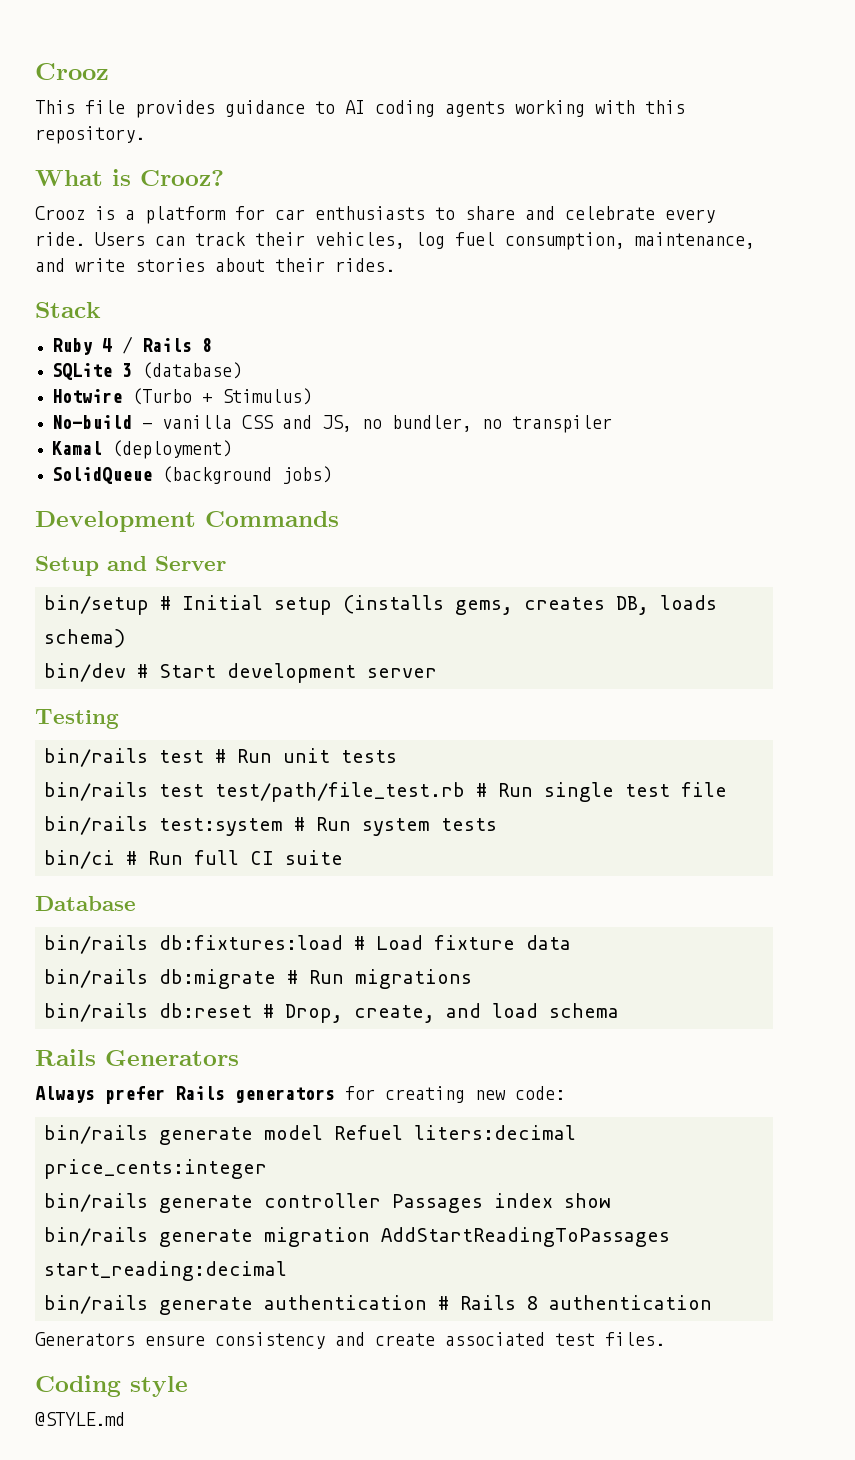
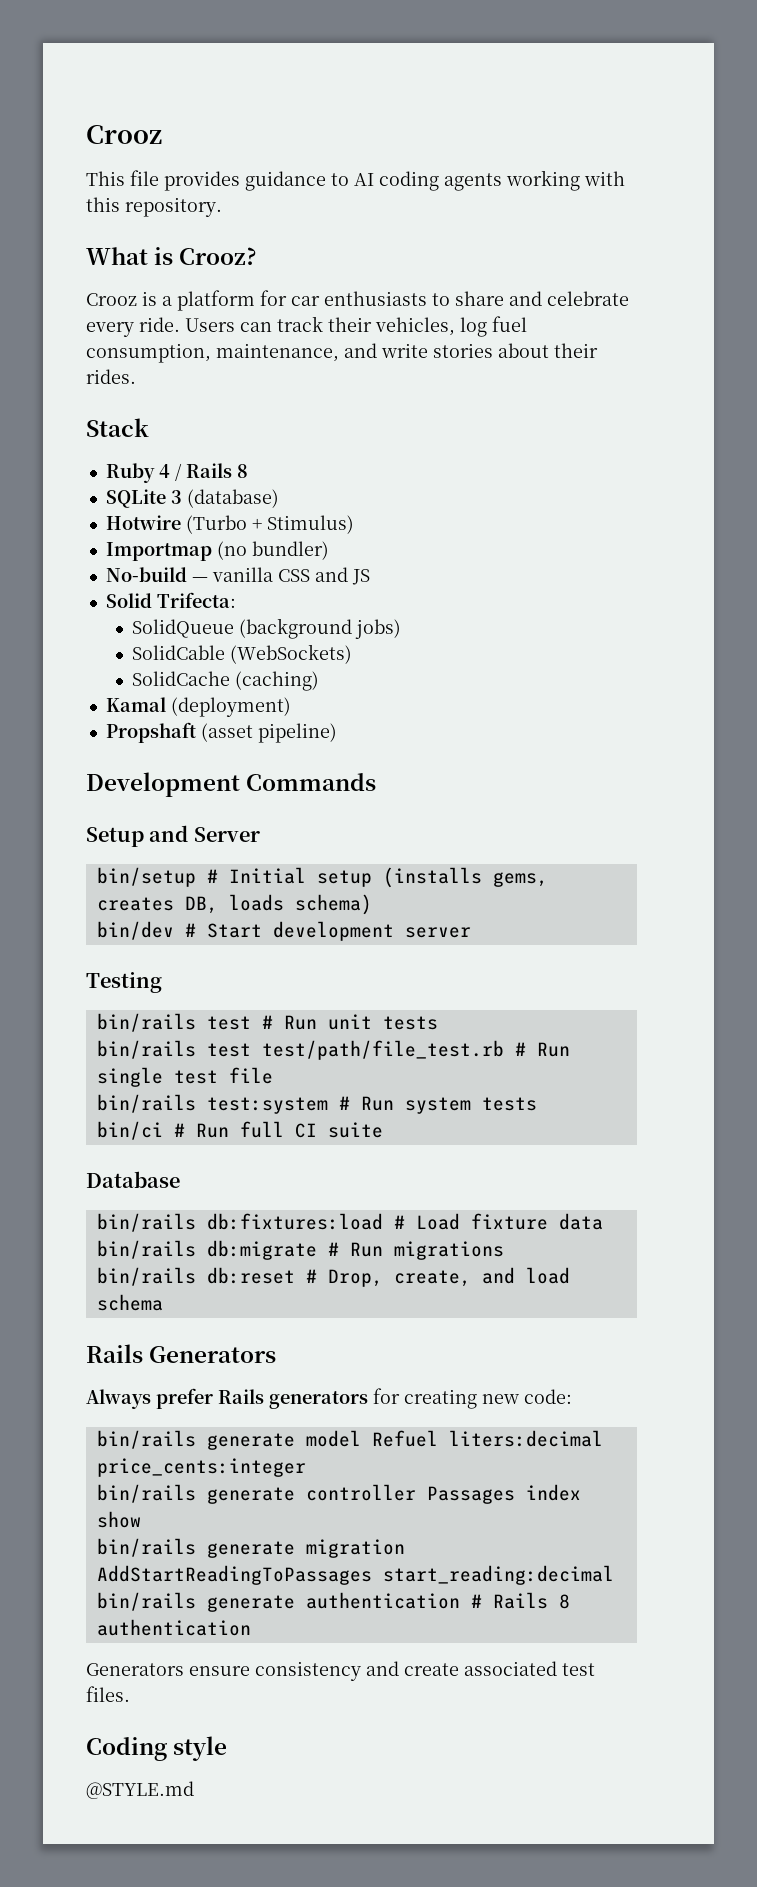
+ Importmap (no bundler)
- No-build — vanilla CSS and JS, no bundler, no transpiler
+ No-build — vanilla CSS and JS
+ Solid Trifecta:
+ SolidQueue (background jobs)
+ SolidCable (WebSockets)
+ SolidCache (caching)
- SolidQueue (background jobs)
+ Propshaft (asset pipeline)

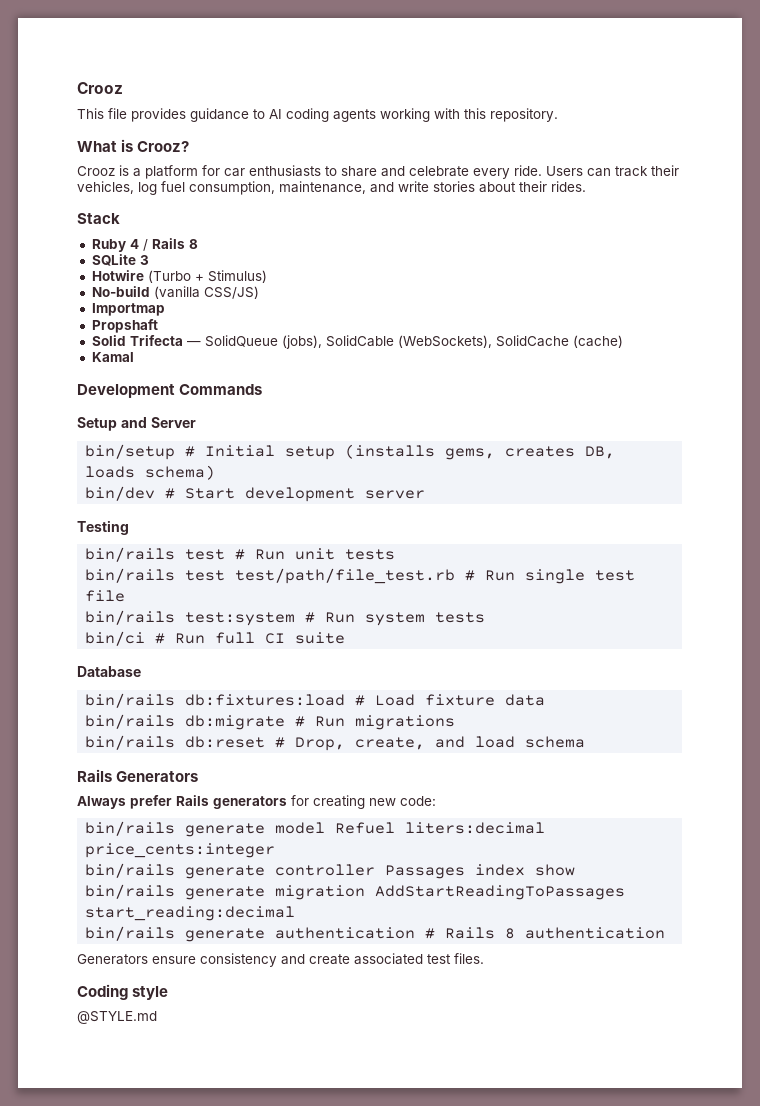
- SQLite 3 (database)
+ SQLite 3
- Importmap (no bundler)
- No-build — vanilla CSS and JS
- Solid Trifecta:
- SolidQueue (background jobs)
- SolidCable (WebSockets)
- SolidCache (caching)
- Kamal (deployment)
- Propshaft (asset pipeline)
+ No-build (vanilla CSS/JS)
+ Importmap
+ Propshaft
+ Solid Trifecta — SolidQueue (jobs), SolidCable (WebSockets), SolidCache (cache)
+ Kamal

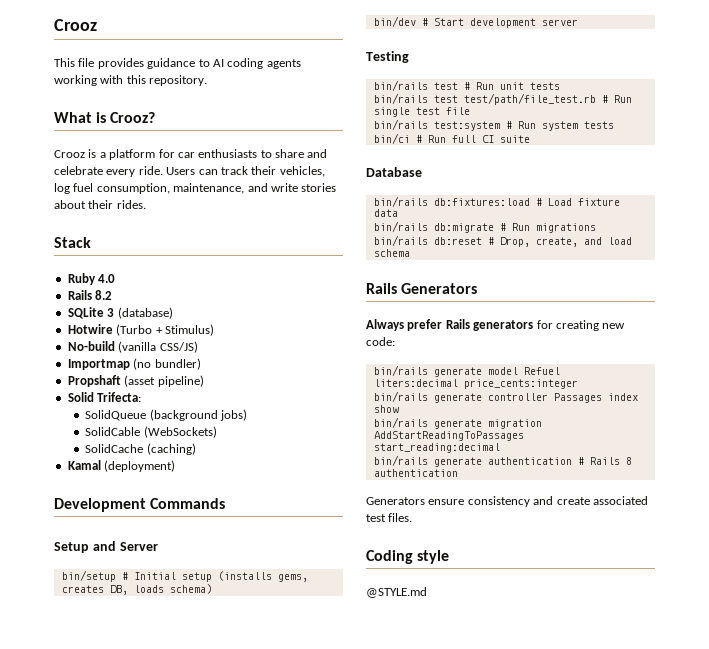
- Ruby 4 / Rails 8
+ Ruby 4.0
+ Rails 8.2
- SQLite 3
+ SQLite 3 (database)
- Importmap
+ Importmap (no bundler)
- Propshaft
+ Propshaft (asset pipeline)
- Solid Trifecta — SolidQueue (jobs), SolidCable (WebSockets), SolidCache (cache)
+ Solid Trifecta:
+ SolidQueue (background jobs)
+ SolidCable (WebSockets)
+ SolidCache (caching)
- Kamal
+ Kamal (deployment)

